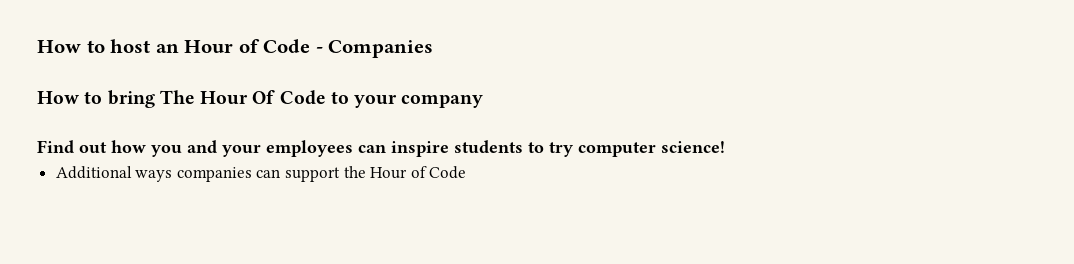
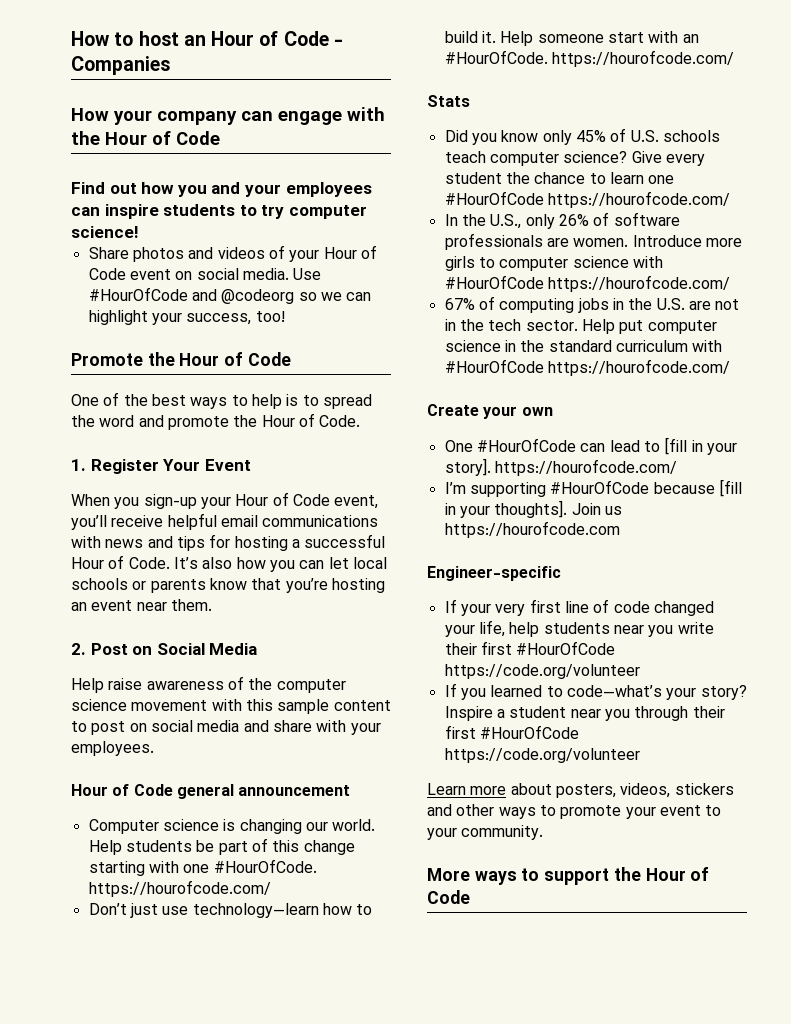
- How to bring The Hour Of Code to your company
+ How your company can engage with the Hour of Code
- Additional ways companies can support the Hour of Code
+ Share photos and videos of your Hour of Code event on social media. Use #HourOfCode and @codeorg so we can highlight your success, too!
+ Promote the Hour of Code
+ One of the best ways to help is to spread the word and promote the Hour of Code.
+ 1. Register Your Event
+ When you sign-up your Hour of Code event, you’ll receive helpful email communications with news and tips for hosting a successful Hour of Code. It’s also how you can let local schools or parents know that you’re hosting an event near them.
+ 2. Post on Social Media
+ Help raise awareness of the computer science movement with this sample content to post on social media and share with your employees.
+ Hour of Code general announcement
+ Computer science is changing our world. Help students be part of this change starting with one #HourOfCode. https://hourofcode.com/
+ Don’t just use technology—learn how to build it. Help someone start with an #HourOfCode. https://hourofcode.com/
+ Stats
+ Did you know only 45% of U.S. schools teach computer science? Give every student the chance to learn one #HourOfCode https://hourofcode.com/
+ In the U.S., only 26% of software professionals are women. Introduce more girls to computer science with #HourOfCode https://hourofcode.com/
+ 67% of computing jobs in the U.S. are not in the tech sector. Help put computer science in the standard curriculum with #HourOfCode https://hourofcode.com/
+ Create your own
+ One #HourOfCode can lead to [fill in your story]. https://hourofcode.com/
+ I’m supporting #HourOfCode because [fill in your thoughts]. Join us https://hourofcode.com
+ Engineer-specific
+ If your very first line of code changed your life, help students near you write their first #HourOfCode https://code.org/volunteer
+ If you learned to code—what’s your story? Inspire a student near you through their first #HourOfCode https://code.org/volunteer
+ Learn more about posters, videos, stickers and other ways to promote your event to your community.
+ More ways to support the Hour of Code

